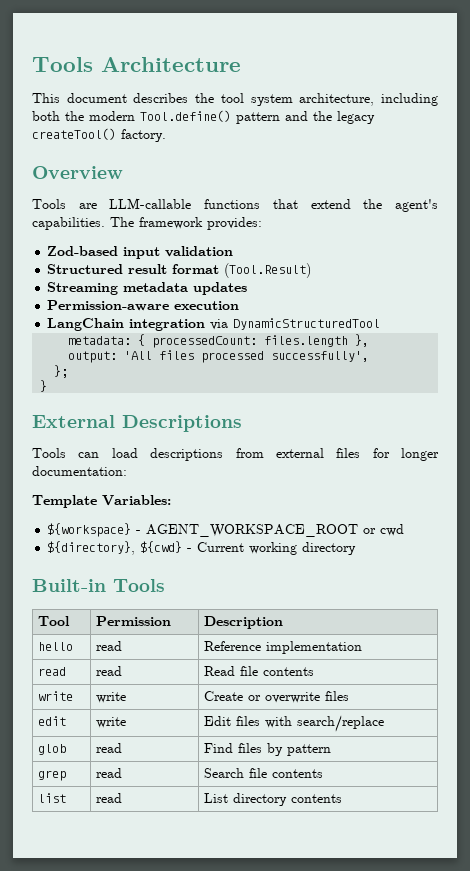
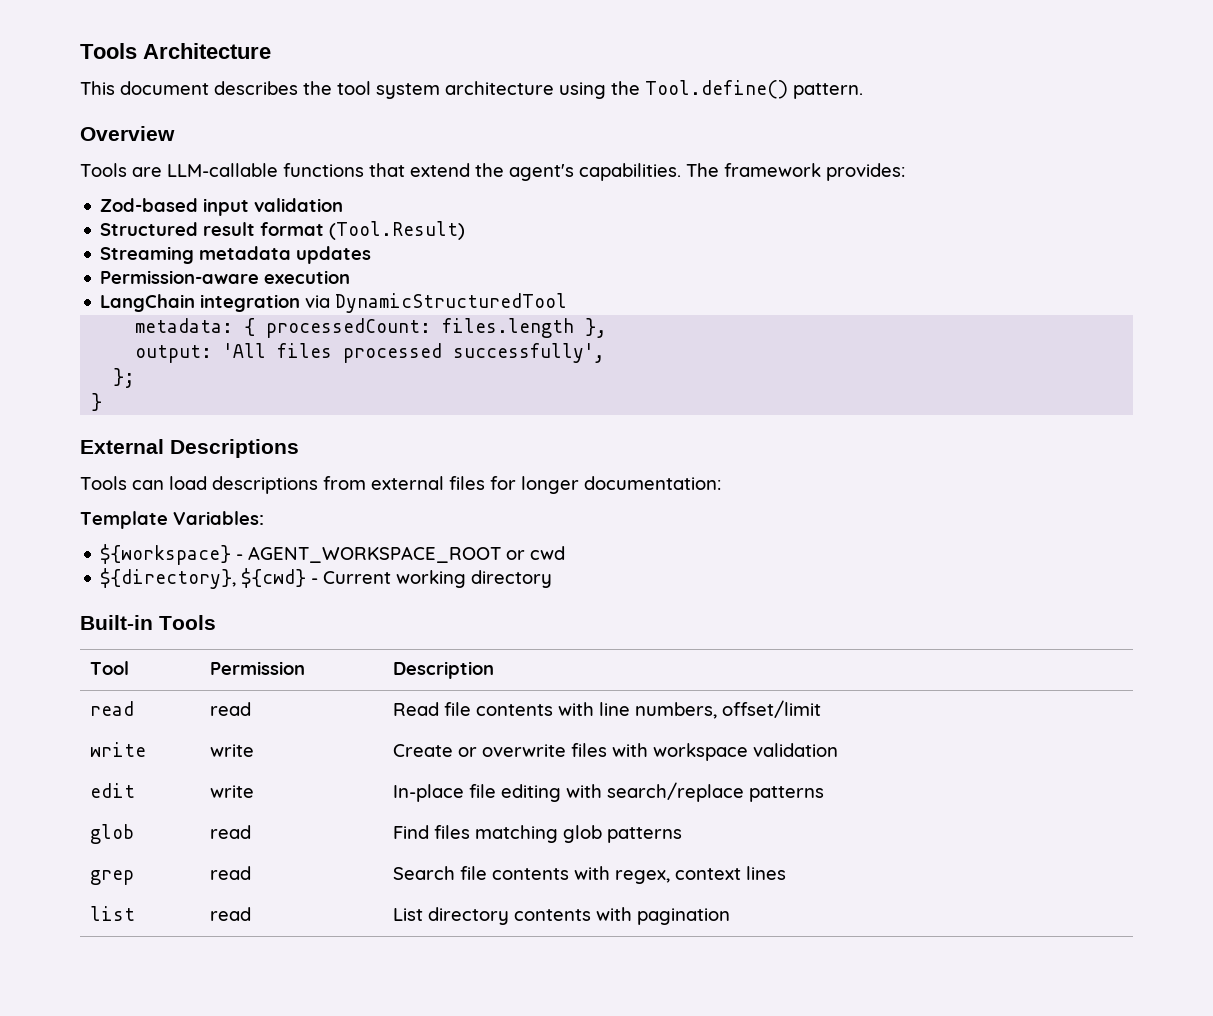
- This document describes the tool system architecture, including both the modern Tool.define() pattern and the legacy createTool() factory.
+ This document describes the tool system architecture using the Tool.define() pattern.
- hello | read | Reference implementation
- read | read | Read file contents
+ read | read | Read file contents with line numbers, offset/limit
- write | write | Create or overwrite files
+ write | write | Create or overwrite files with workspace validation
- edit | write | Edit files with search/replace
+ edit | write | In-place file editing with search/replace patterns
- glob | read | Find files by pattern
+ glob | read | Find files matching glob patterns
- grep | read | Search file contents
+ grep | read | Search file contents with regex, context lines
- list | read | List directory contents
+ list | read | List directory contents with pagination

